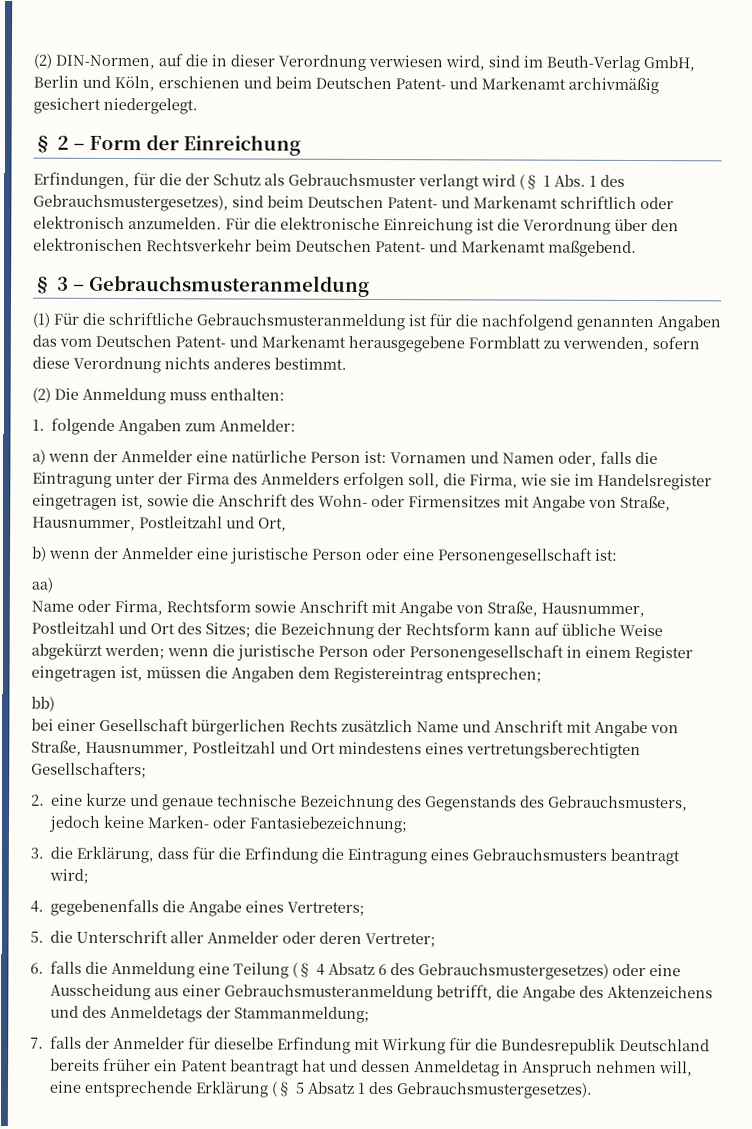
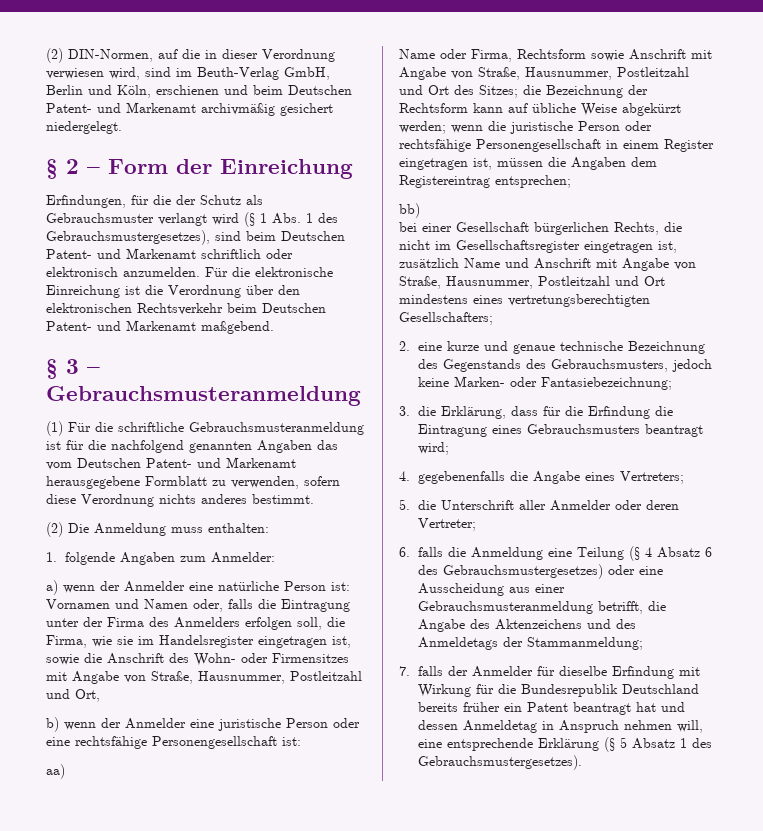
- b) wenn der Anmelder eine juristische Person oder eine Personengesellschaft ist:
+ b) wenn der Anmelder eine juristische Person oder eine rechtsfähige Personengesellschaft ist:
- Name oder Firma, Rechtsform sowie Anschrift mit Angabe von Straße, Hausnummer, Postleitzahl und Ort des Sitzes; die Bezeichnung der Rechtsform kann auf übliche Weise abgekürzt werden; wenn die juristische Person oder Personengesellschaft in einem Register eingetragen ist, müssen die Angaben dem Registereintrag entsprechen;
+ Name oder Firma, Rechtsform sowie Anschrift mit Angabe von Straße, Hausnummer, Postleitzahl und Ort des Sitzes; die Bezeichnung der Rechtsform kann auf übliche Weise abgekürzt werden; wenn die juristische Person oder rechtsfähige Personengesellschaft in einem Register eingetragen ist, müssen die Angaben dem Registereintrag entsprechen;
- bei einer Gesellschaft bürgerlichen Rechts zusätzlich Name und Anschrift mit Angabe von Straße, Hausnummer, Postleitzahl und Ort mindestens eines vertretungsberechtigten Gesellschafters;
+ bei einer Gesellschaft bürgerlichen Rechts, die nicht im Gesellschaftsregister eingetragen ist, zusätzlich Name und Anschrift mit Angabe von Straße, Hausnummer, Postleitzahl und Ort mindestens eines vertretungsberechtigten Gesellschafters;

